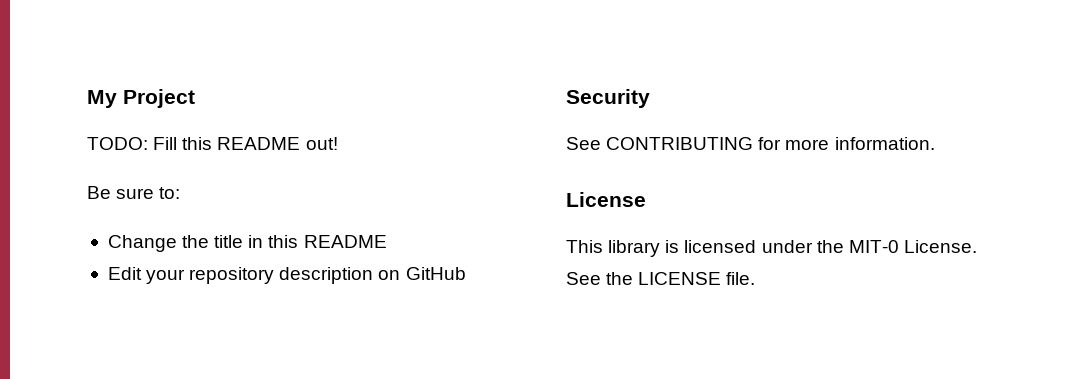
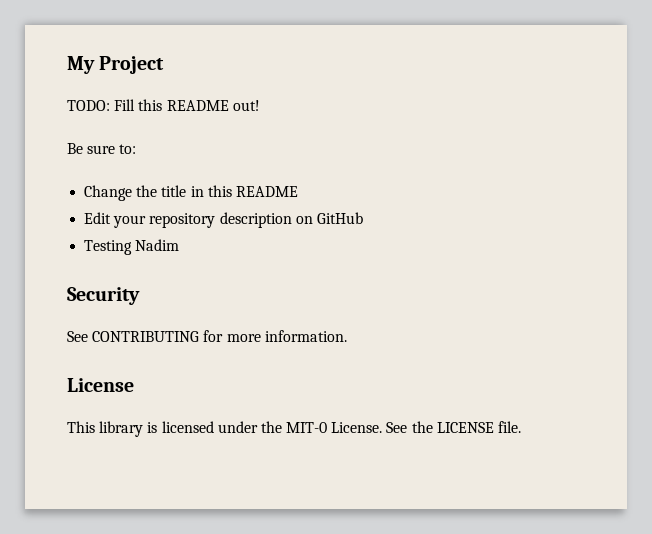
+ Testing Nadim

